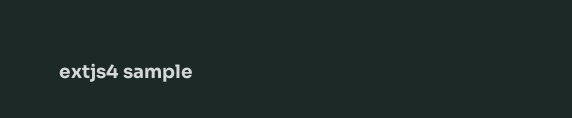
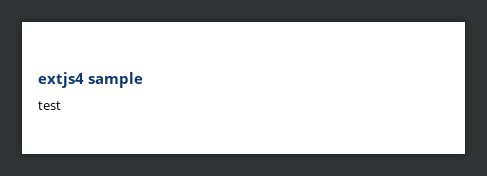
+ test

